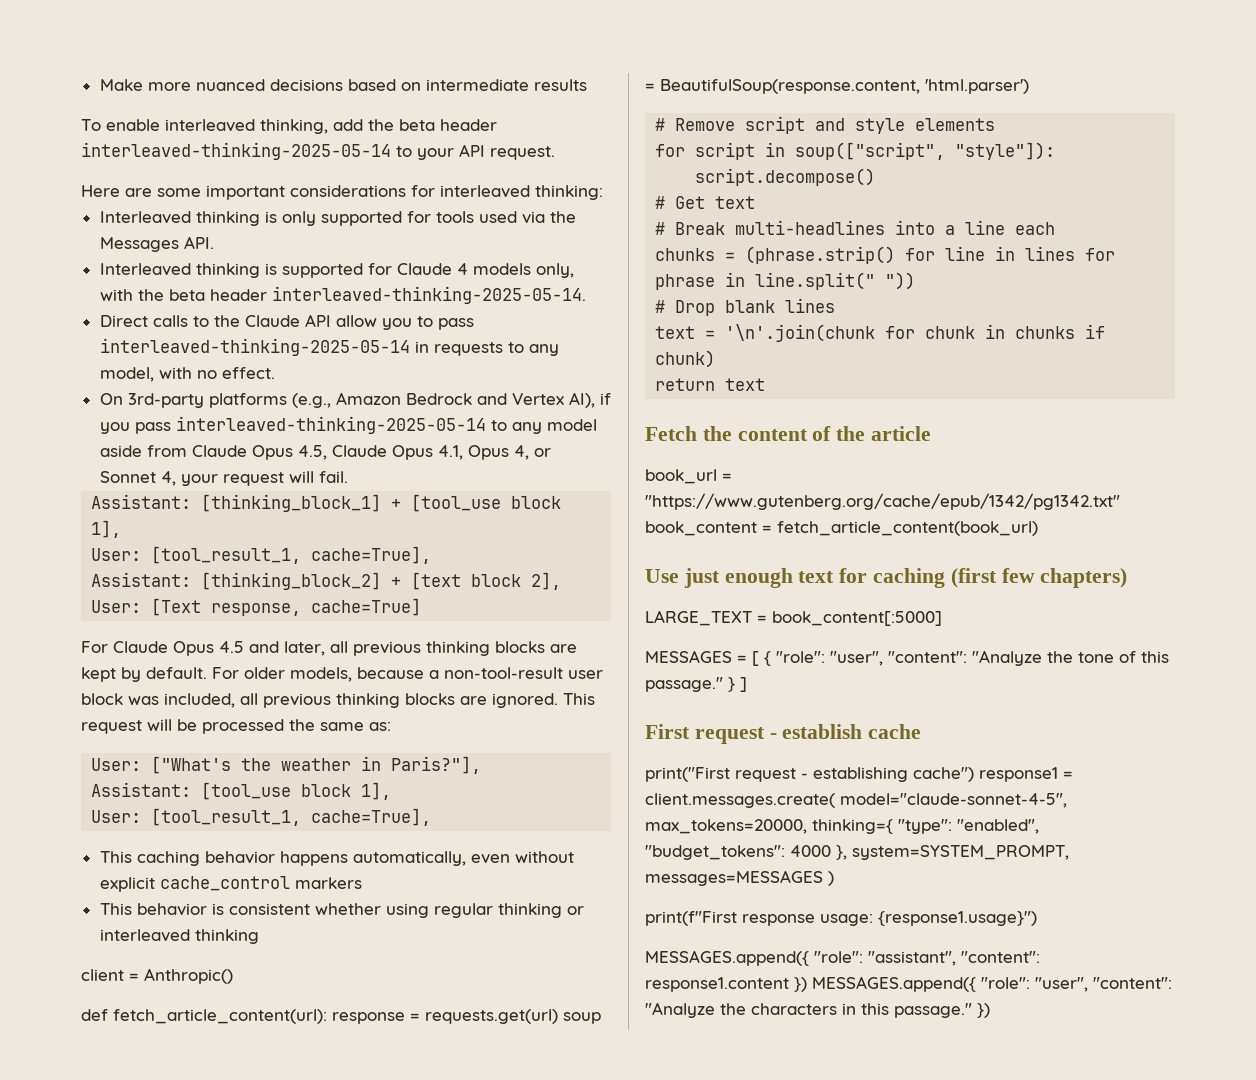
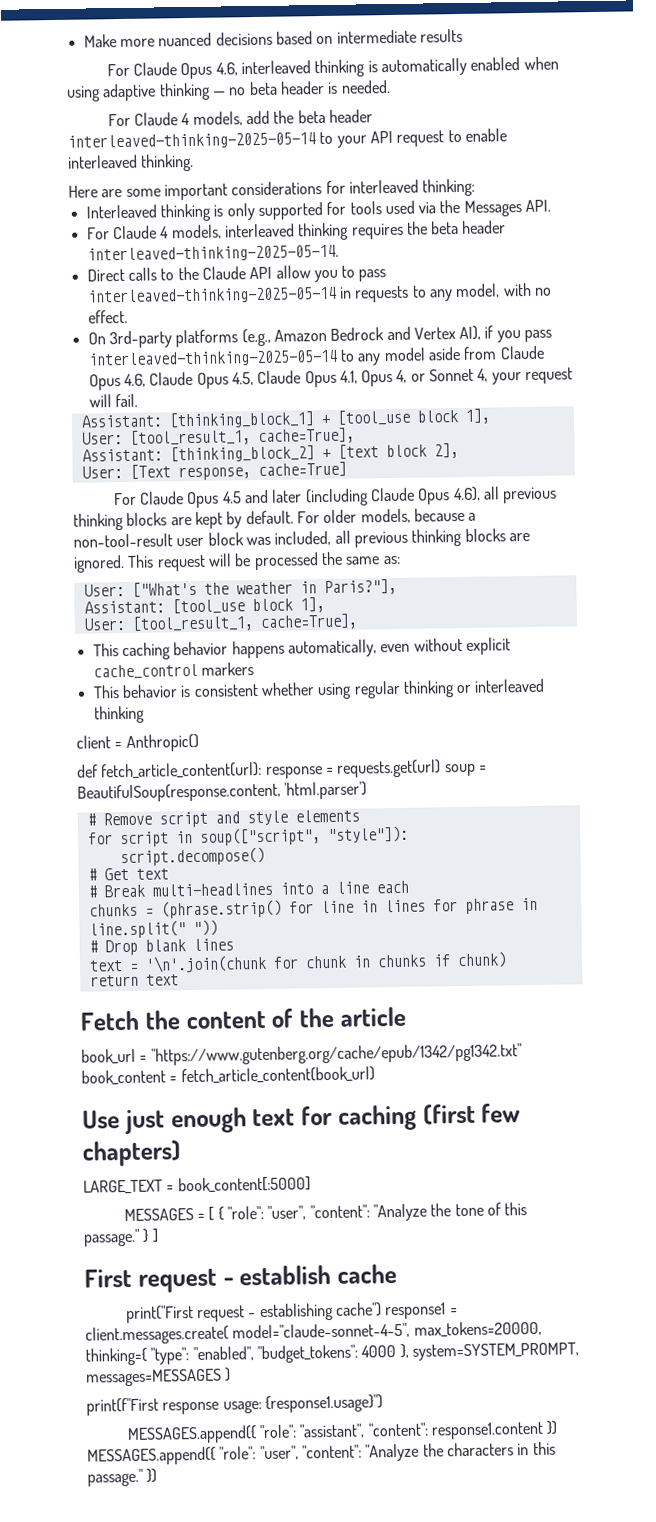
- To enable interleaved thinking, add the beta header interleaved-thinking-2025-05-14 to your API request.
+ For Claude Opus 4.6, interleaved thinking is automatically enabled when using adaptive thinking — no beta header is needed.
+ For Claude 4 models, add the beta header interleaved-thinking-2025-05-14 to your API request to enable interleaved thinking.
- Interleaved thinking is supported for Claude 4 models only, with the beta header interleaved-thinking-2025-05-14.
+ For Claude 4 models, interleaved thinking requires the beta header interleaved-thinking-2025-05-14.
- On 3rd-party platforms (e.g., Amazon Bedrock and Vertex AI), if you pass interleaved-thinking-2025-05-14 to any model aside from Claude Opus 4.5, Claude Opus 4.1, Opus 4, or Sonnet 4, your request will fail.
+ On 3rd-party platforms (e.g., Amazon Bedrock and Vertex AI), if you pass interleaved-thinking-2025-05-14 to any model aside from Claude Opus 4.6, Claude Opus 4.5, Claude Opus 4.1, Opus 4, or Sonnet 4, your request will fail.
- For Claude Opus 4.5 and later, all previous thinking blocks are kept by default.
+ For Claude Opus 4.5 and later (including Claude Opus 4.6), all previous thinking blocks are kept by default.

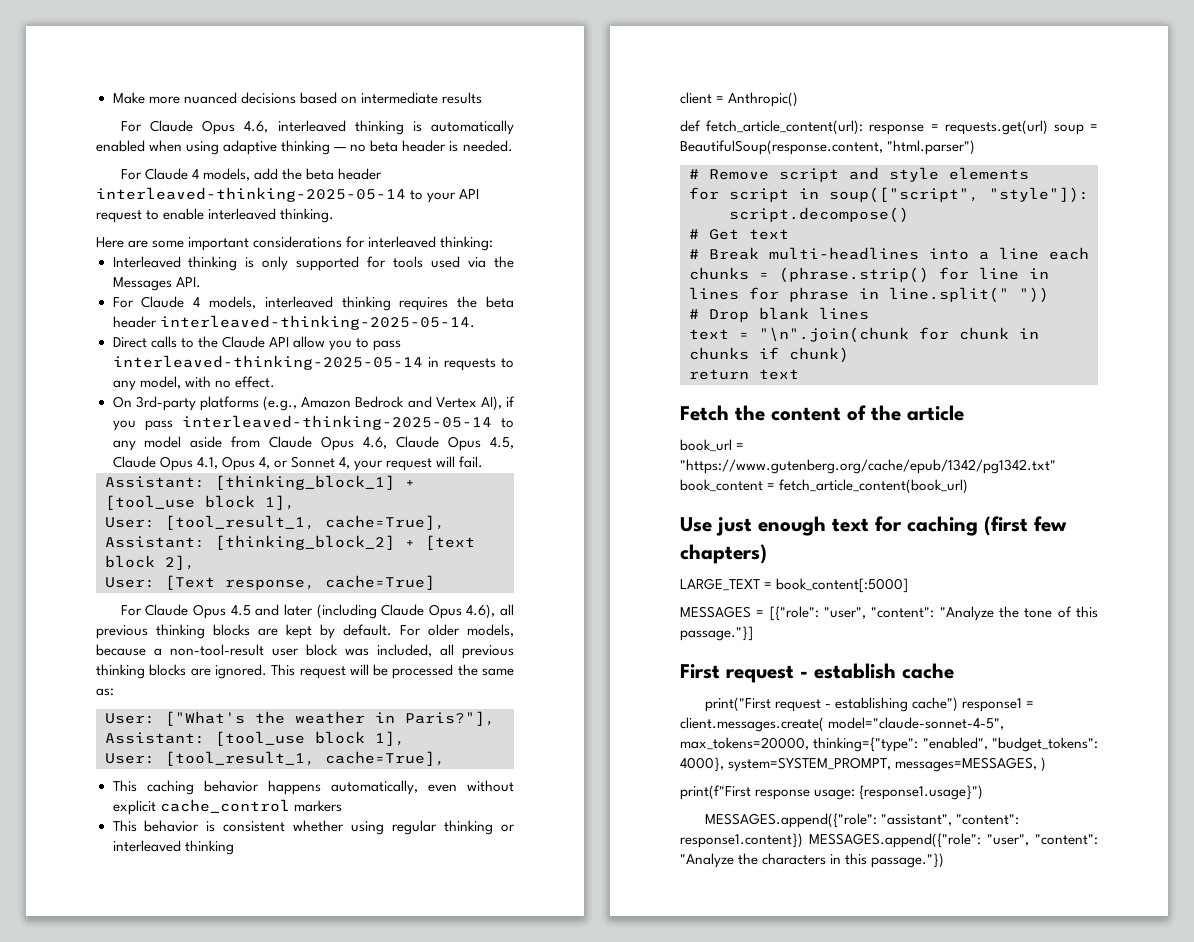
- def fetch_article_content(url): response = requests.get(url) soup = BeautifulSoup(response.content, 'html.parser')
+ def fetch_article_content(url): response = requests.get(url) soup = BeautifulSoup(response.content, "html.parser")
- text = '\n'.join(chunk for chunk in chunks if chunk)
+ text = "\n".join(chunk for chunk in chunks if chunk)
- MESSAGES = [ { "role": "user", "content": "Analyze the tone of this passage." } ]
+ MESSAGES = [{"role": "user", "content": "Analyze the tone of this passage."}]
- print("First request - establishing cache") response1 = client.messages.create( model="claude-sonnet-4-5", max_tokens=20000, thinking={ "type": "enabled", "budget_tokens": 4000 }, system=SYSTEM_PROMPT, messages=MESSAGES )
+ print("First request - establishing cache") response1 = client.messages.create( model="claude-sonnet-4-5", max_tokens=20000, thinking={"type": "enabled", "budget_tokens": 4000}, system=SYSTEM_PROMPT, messages=MESSAGES, )
- MESSAGES.append({ "role": "assistant", "content": response1.content }) MESSAGES.append({ "role": "user", "content": "Analyze the characters in this passage." })
+ MESSAGES.append({"role": "assistant", "content": response1.content}) MESSAGES.append({"role": "user", "content": "Analyze the characters in this passage."})

